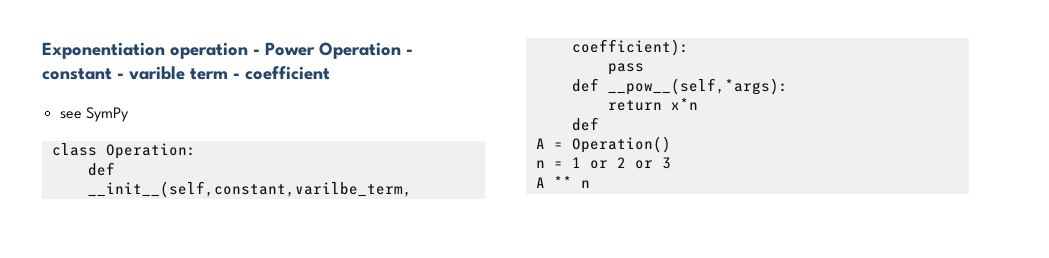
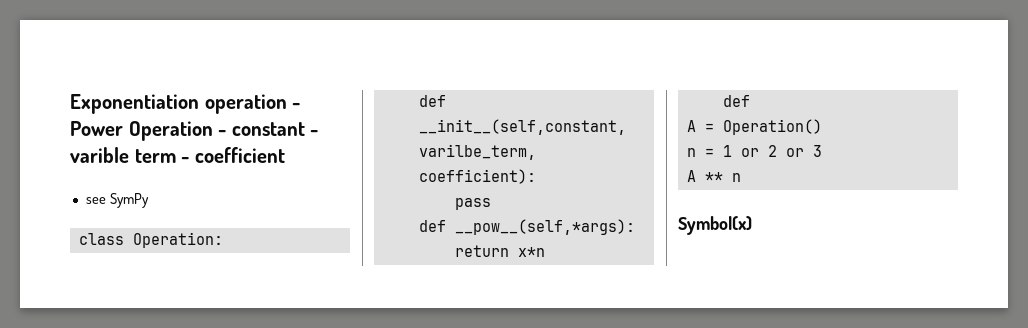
+ Symbol(x)

